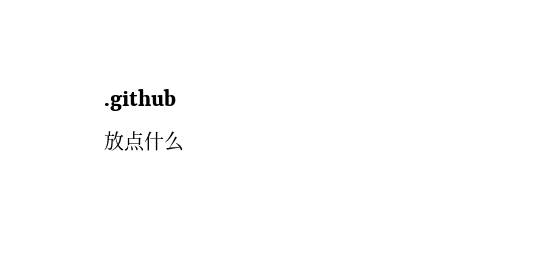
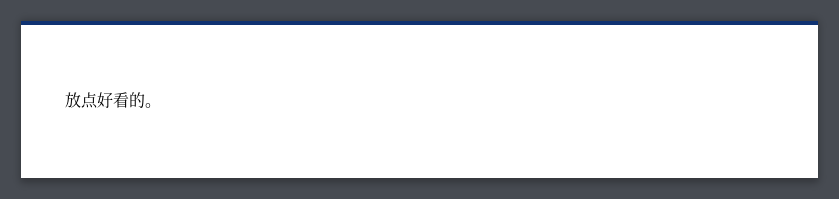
- .github
- 放点什么
+ 放点好看的。

